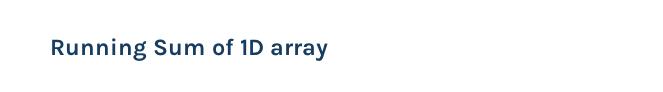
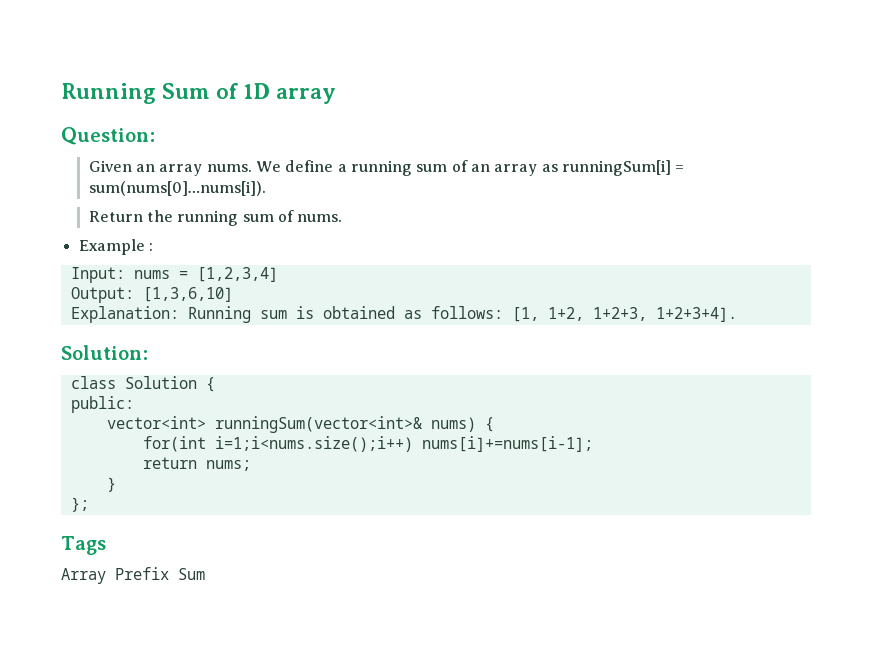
+ Question:
+ Given an array nums. We define a running sum of an array as runningSum[i] = sum(nums[0]…nums[i]).
+ Return the running sum of nums.
+ Example :
+ Input: nums = [1,2,3,4]
+ Output: [1,3,6,10]
+ Explanation: Running sum is obtained as follows: [1, 1+2, 1+2+3, 1+2+3+4].
+ Solution:
+ class Solution {
+ public:
+ vector<int> runningSum(vector<int>& nums) {
+ for(int i=1;i<nums.size();i++) nums[i]+=nums[i-1];
+ return nums;
+ }
+ };
+ Tags
+ Array Prefix Sum

